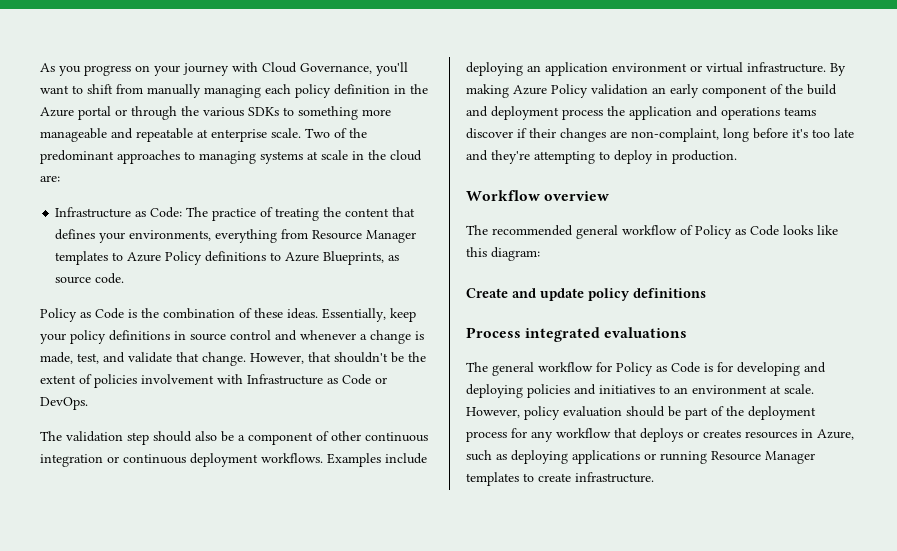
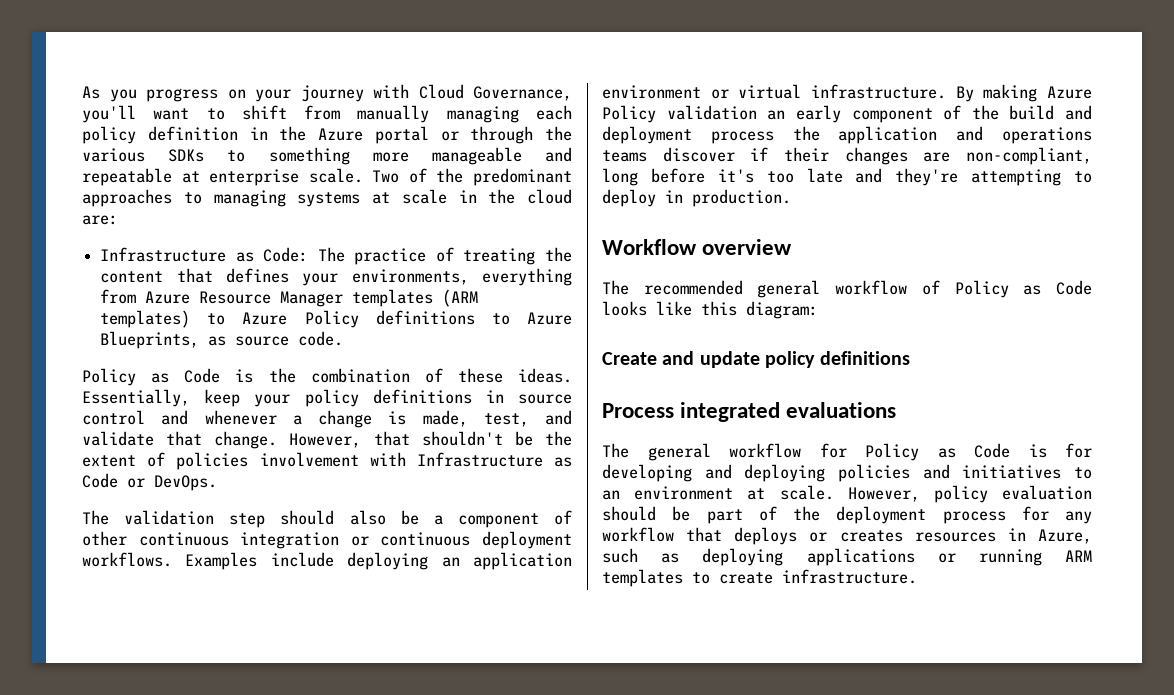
- Infrastructure as Code: The practice of treating the content that defines your environments, everything from Resource Manager templates to Azure Policy definitions to Azure Blueprints, as source code.
+ Infrastructure as Code: The practice of treating the content that defines your environments, everything from Azure Resource Manager templates (ARM templates) to Azure Policy definitions to Azure Blueprints, as source code.
- By making Azure Policy validation an early component of the build and deployment process the application and operations teams discover if their changes are non-complaint, long before it's too late and they're attempting to deploy in production.
+ By making Azure Policy validation an early component of the build and deployment process the application and operations teams discover if their changes are non-compliant, long before it's too late and they're attempting to deploy in production.
- However, policy evaluation should be part of the deployment process for any workflow that deploys or creates resources in Azure, such as deploying applications or running Resource Manager templates to create infrastructure.
+ However, policy evaluation should be part of the deployment process for any workflow that deploys or creates resources in Azure, such as deploying applications or running ARM templates to create infrastructure.

